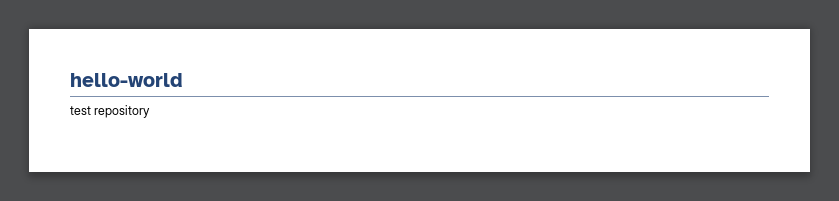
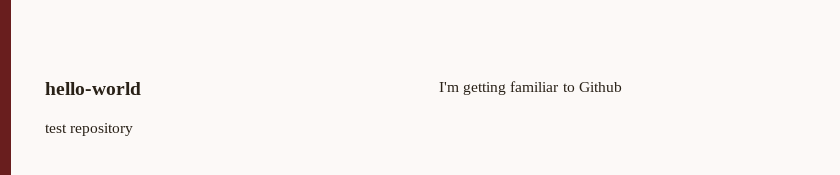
+ I'm getting familiar to Github

